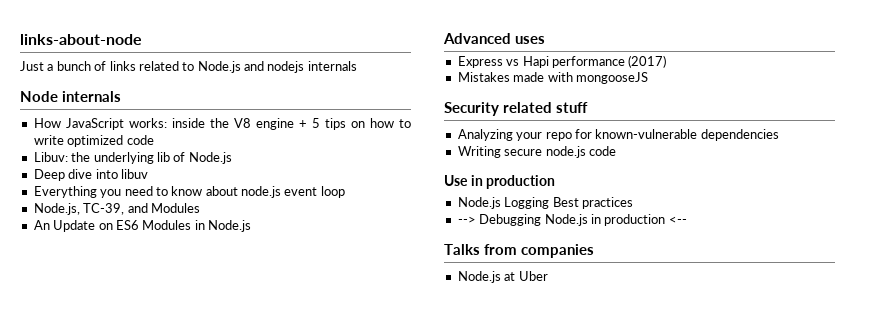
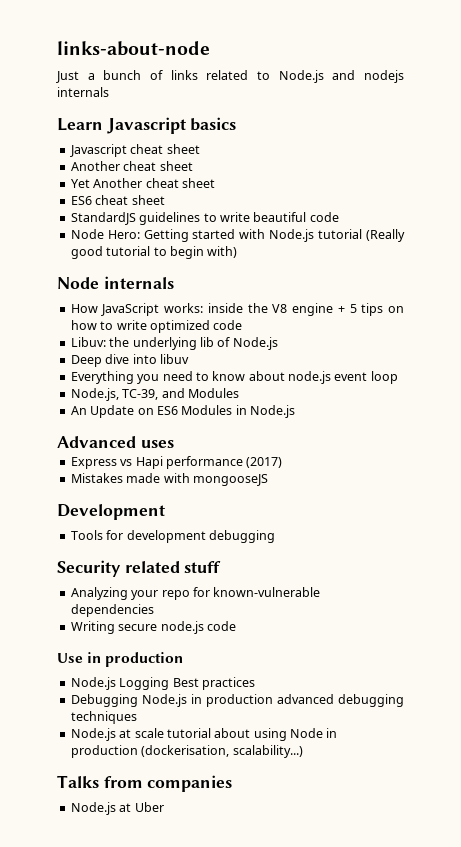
+ Learn Javascript basics
+ Javascript cheat sheet
+ Another cheat sheet
+ Yet Another cheat sheet
+ ES6 cheat sheet
+ StandardJS guidelines to write beautiful code
+ Node Hero: Getting started with Node.js tutorial (Really good tutorial to begin with)
+ Development
+ Tools for development debugging
- --> Debugging Node.js in production <--
+ Debugging Node.js in production advanced debugging techniques
+ Node.js at scale tutorial about using Node in production (dockerisation, scalability...)

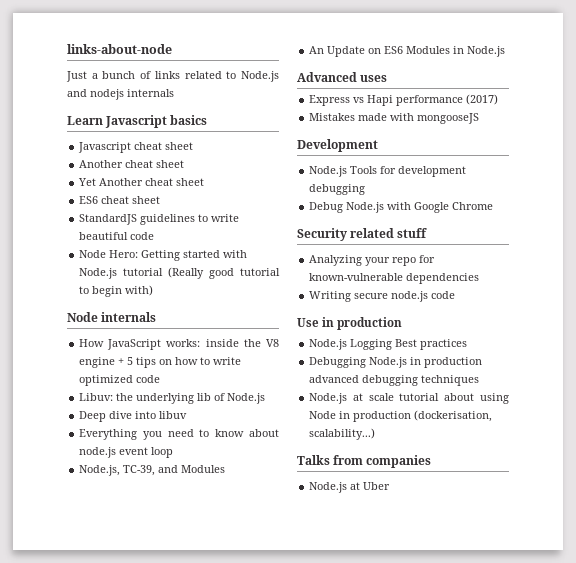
- Tools for development debugging
+ Node.js Tools for development debugging
+ Debug Node.js with Google Chrome

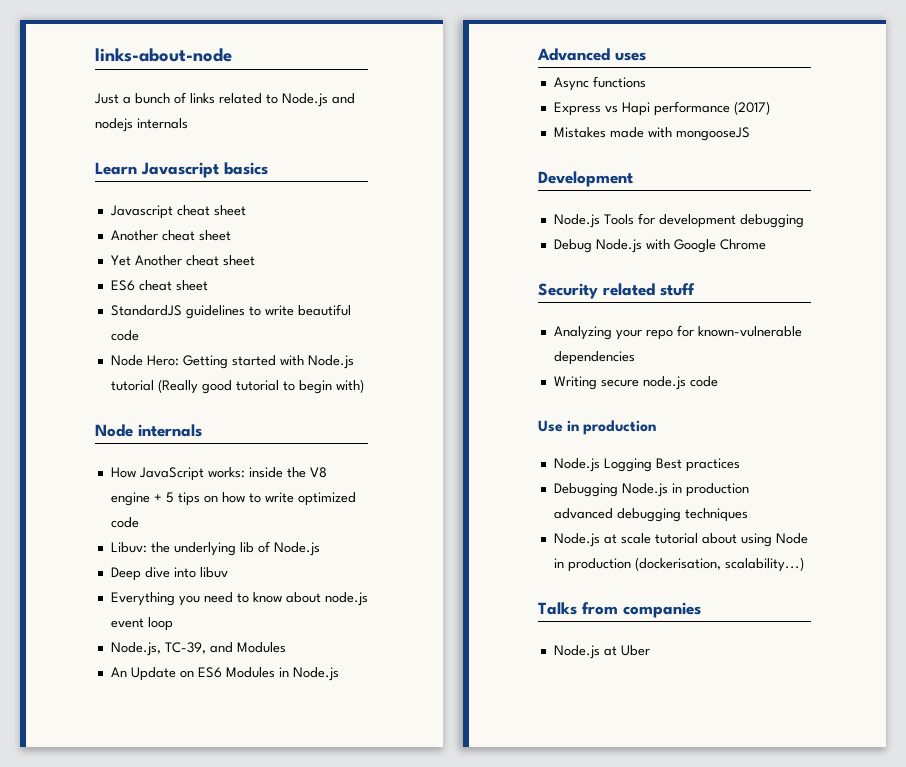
+ Async functions

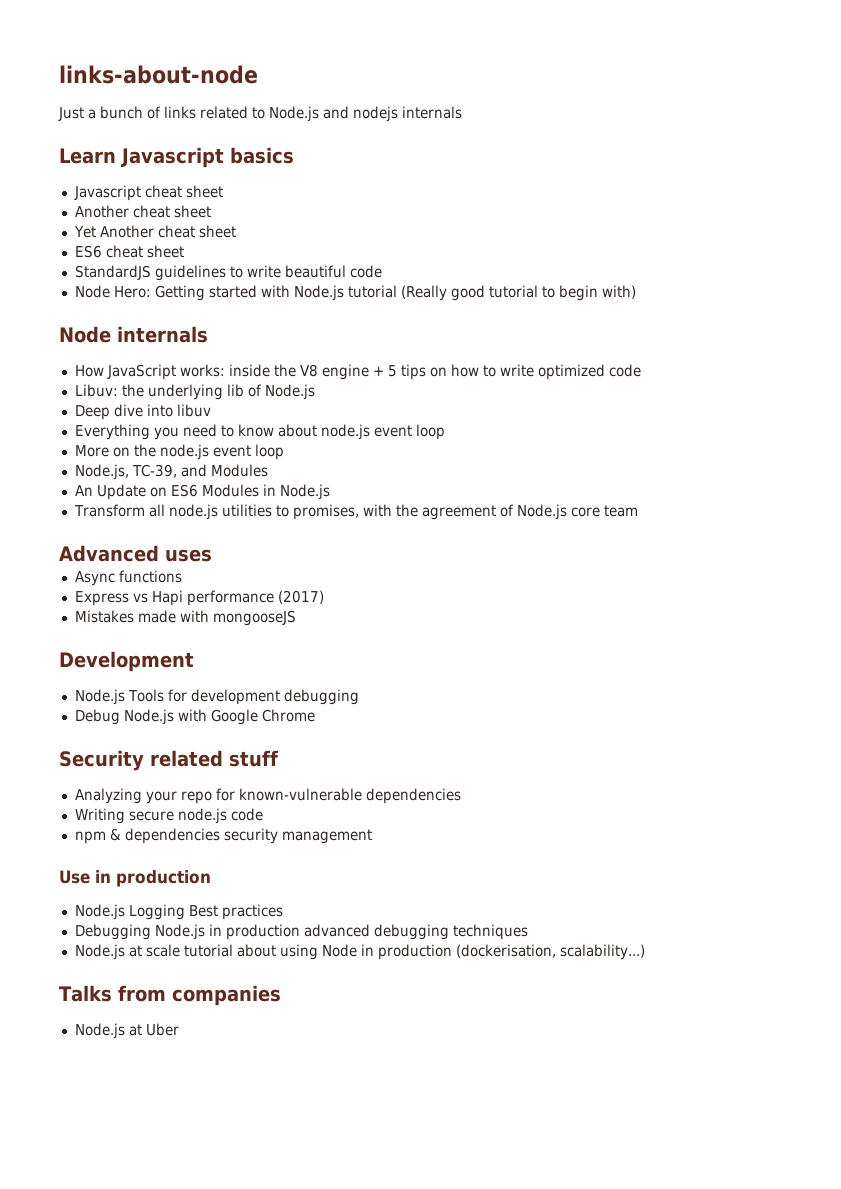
+ More on the node.js event loop
+ Transform all node.js utilities to promises, with the agreement of Node.js core team
+ npm & dependencies security management

